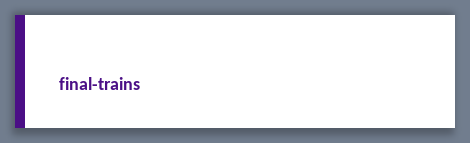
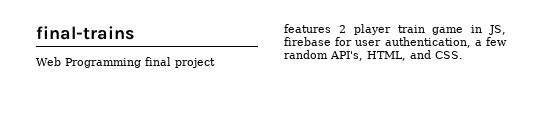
+ Web Programming final project features 2 player train game in JS, firebase for user authentication, a few random API's, HTML, and CSS.

